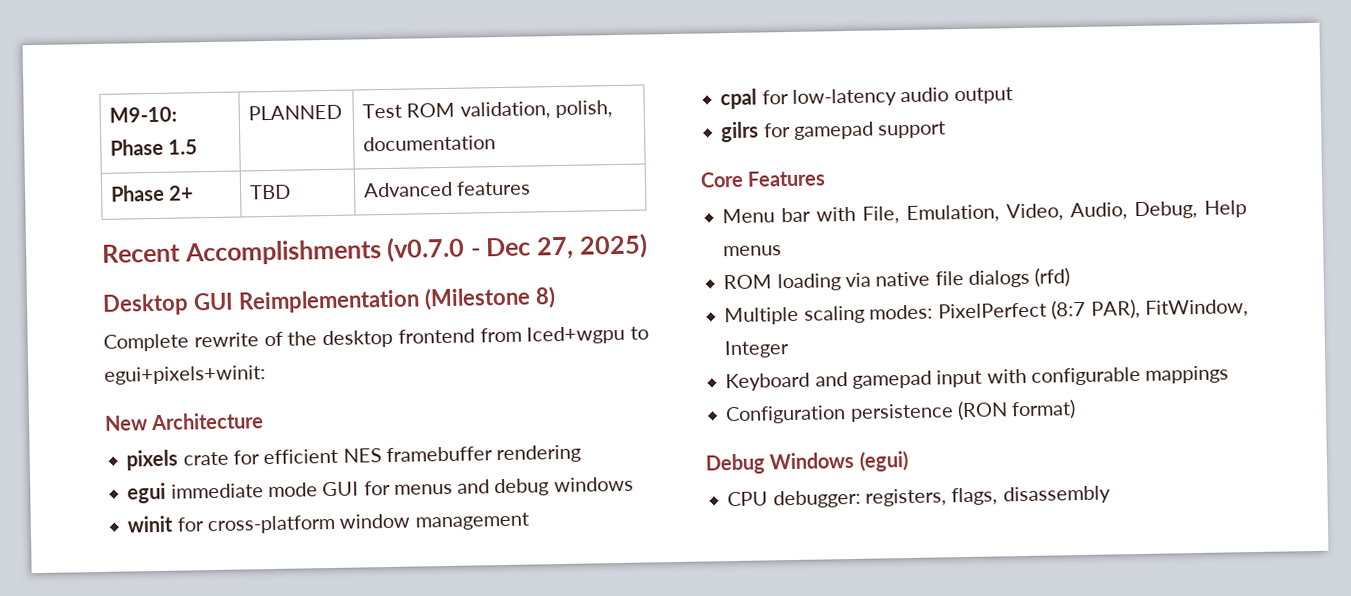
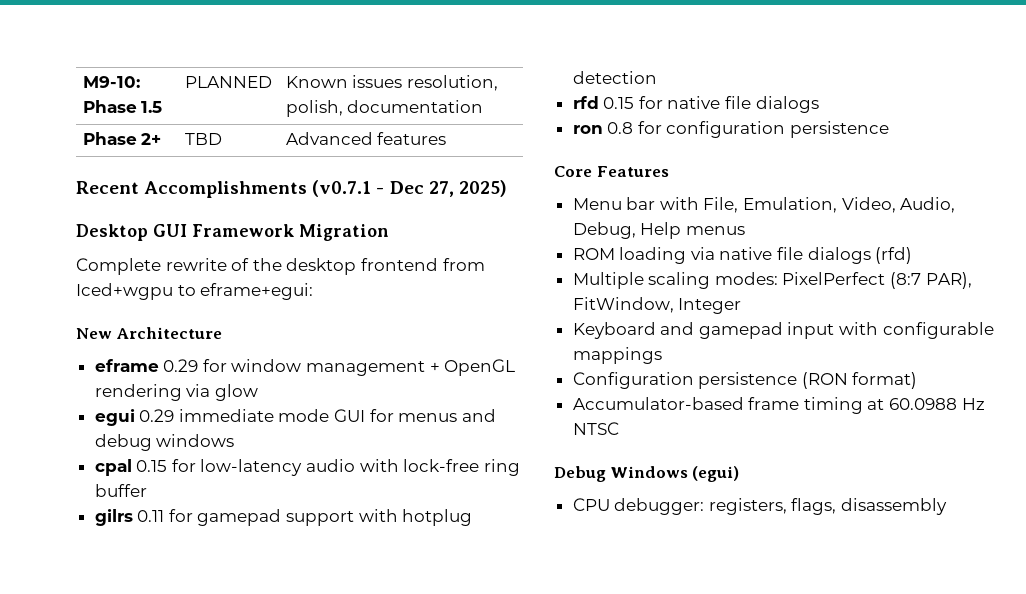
- M9-10: Phase 1.5 | PLANNED | Test ROM validation, polish, documentation
+ M9-10: Phase 1.5 | PLANNED | Known issues resolution, polish, documentation
- Recent Accomplishments (v0.7.0 - Dec 27, 2025)
+ Recent Accomplishments (v0.7.1 - Dec 27, 2025)
- Desktop GUI Reimplementation (Milestone 8)
+ Desktop GUI Framework Migration
- Complete rewrite of the desktop frontend from Iced+wgpu to egui+pixels+winit:
+ Complete rewrite of the desktop frontend from Iced+wgpu to eframe+egui:
- pixels crate for efficient NES framebuffer rendering
+ eframe 0.29 for window management + OpenGL rendering via glow
- egui immediate mode GUI for menus and debug windows
+ egui 0.29 immediate mode GUI for menus and debug windows
- winit for cross-platform window management
- cpal for low-latency audio output
+ cpal 0.15 for low-latency audio with lock-free ring buffer
- gilrs for gamepad support
+ gilrs 0.11 for gamepad support with hotplug detection
+ rfd 0.15 for native file dialogs
+ ron 0.8 for configuration persistence
+ Accumulator-based frame timing at 60.0988 Hz NTSC

